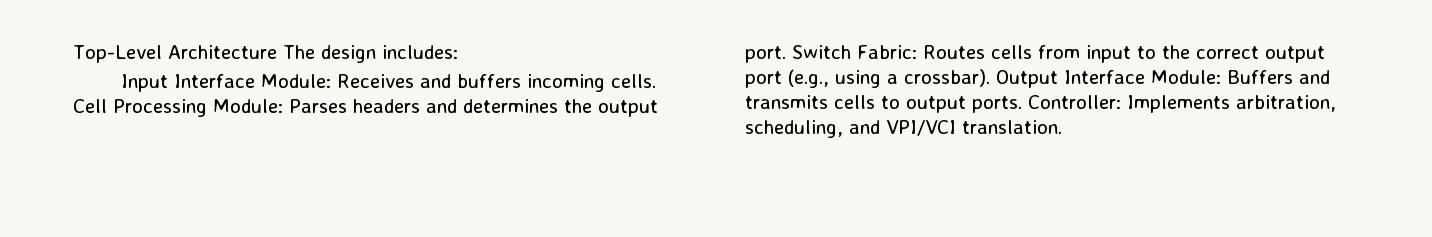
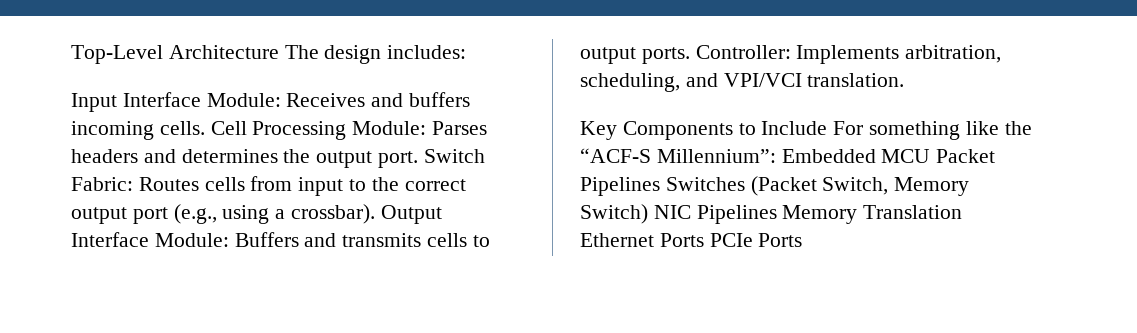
+ Key Components to Include For something like the “ACF-S Millennium”: Embedded MCU Packet Pipelines Switches (Packet Switch, Memory Switch) NIC Pipelines Memory Translation Ethernet Ports PCIe Ports

